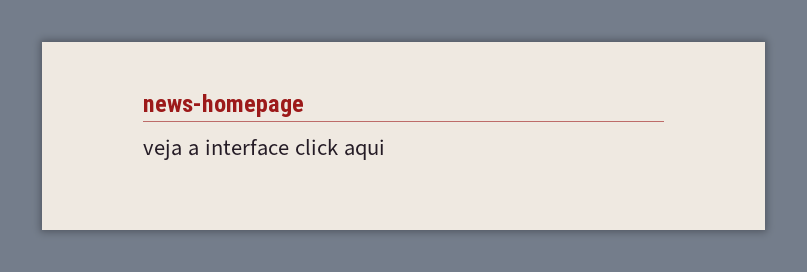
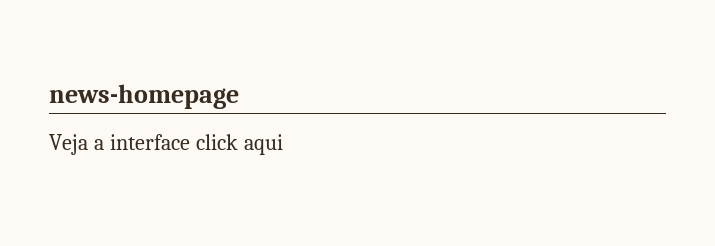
- veja a interface click aqui
+ Veja a interface click aqui

